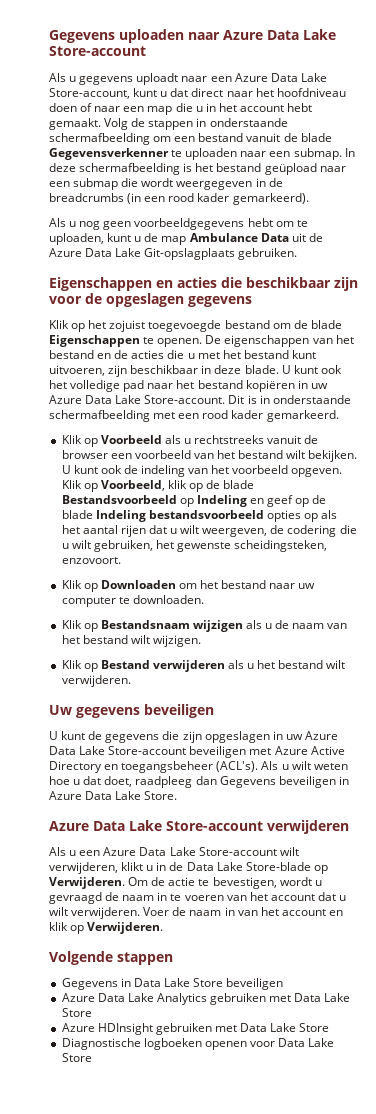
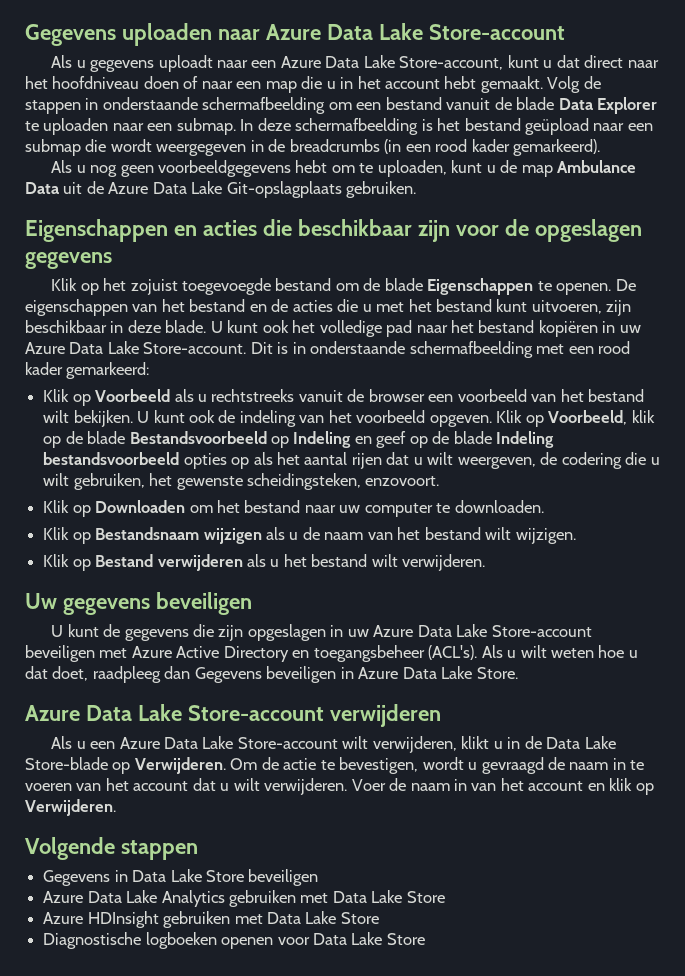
- Volg de stappen in onderstaande schermafbeelding om een bestand vanuit de blade Gegevensverkenner te uploaden naar een submap.
+ Volg de stappen in onderstaande schermafbeelding om een bestand vanuit de blade Data Explorer te uploaden naar een submap.
- Dit is in onderstaande schermafbeelding met een rood kader gemarkeerd.
+ Dit is in onderstaande schermafbeelding met een rood kader gemarkeerd:

